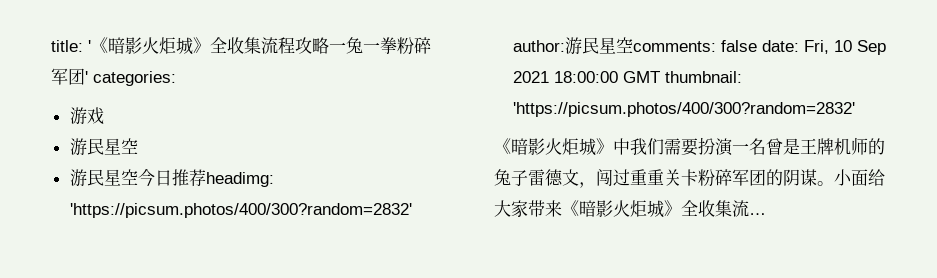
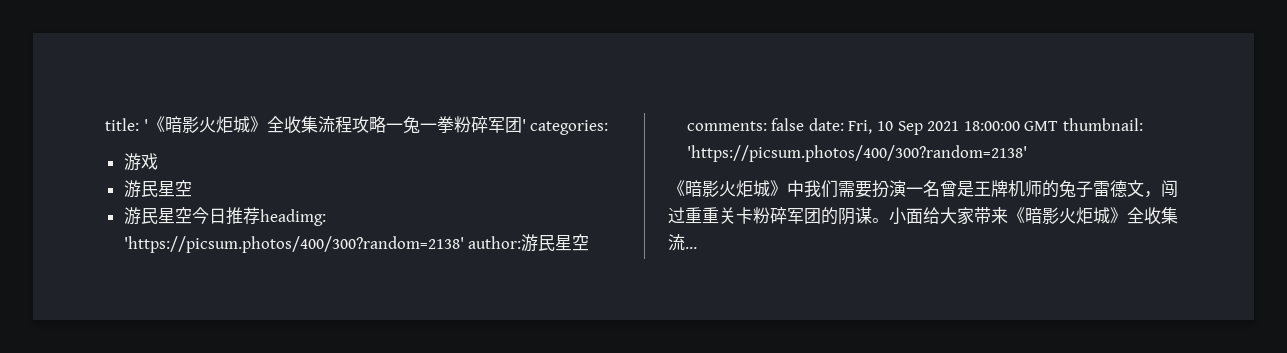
- 游民星空今日推荐headimg: 'https://picsum.photos/400/300?random=2832' author:游民星空comments: false date: Fri, 10 Sep 2021 18:00:00 GMT thumbnail: 'https://picsum.photos/400/300?random=2832'
+ 游民星空今日推荐headimg: 'https://picsum.photos/400/300?random=2138' author:游民星空comments: false date: Fri, 10 Sep 2021 18:00:00 GMT thumbnail: 'https://picsum.photos/400/300?random=2138'

